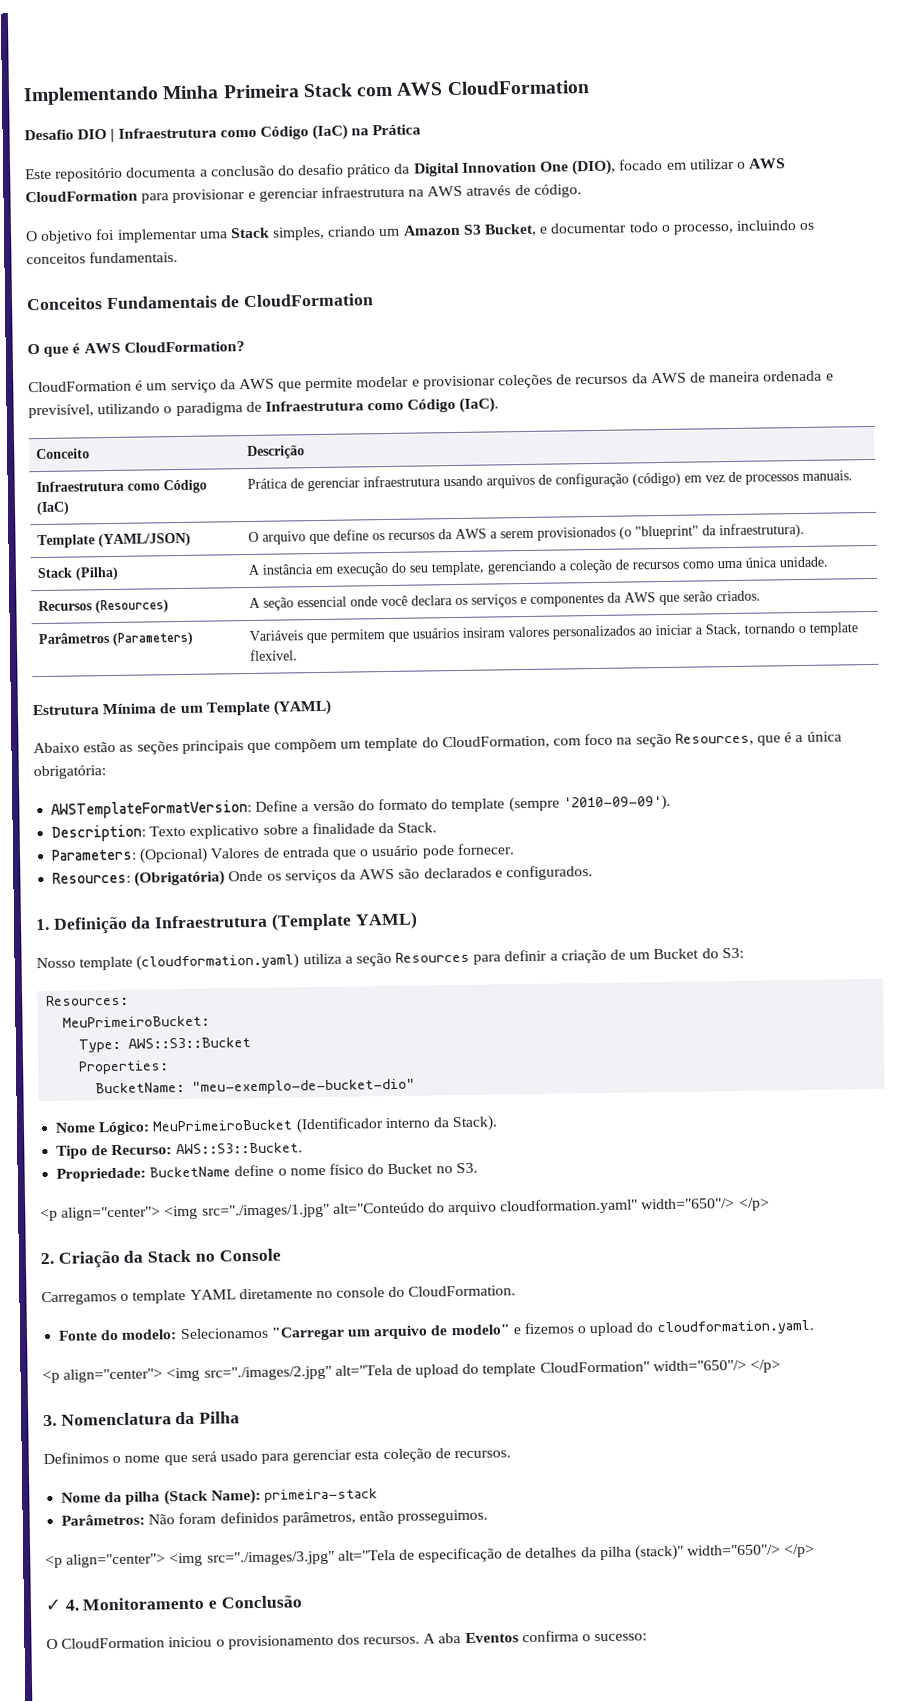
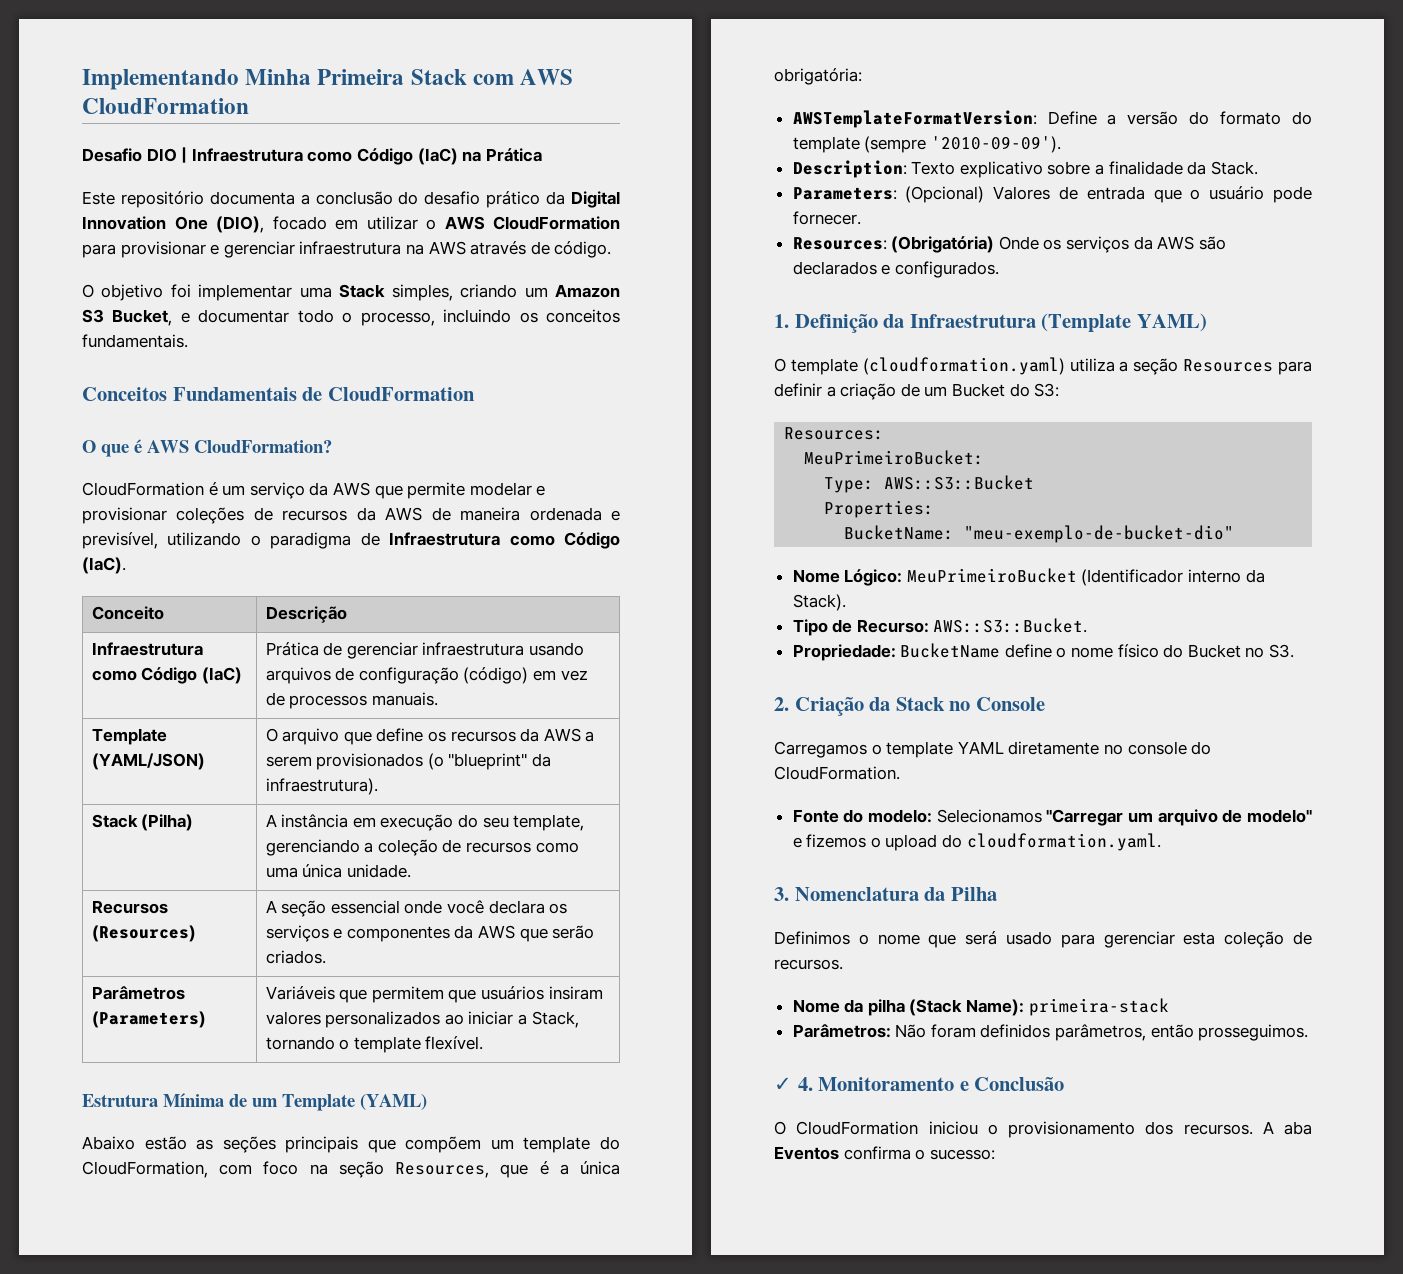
- Nosso template (cloudformation.yaml) utiliza a seção Resources para definir a criação de um Bucket do S3:
+ O template (cloudformation.yaml) utiliza a seção Resources para definir a criação de um Bucket do S3:
- <p align="center"> <img src="./images/1.jpg" alt="Conteúdo do arquivo cloudformation.yaml" width="650"/> </p>
- <p align="center"> <img src="./images/2.jpg" alt="Tela de upload do template CloudFormation" width="650"/> </p>
- <p align="center"> <img src="./images/3.jpg" alt="Tela de especificação de detalhes da pilha (stack)" width="650"/> </p>

